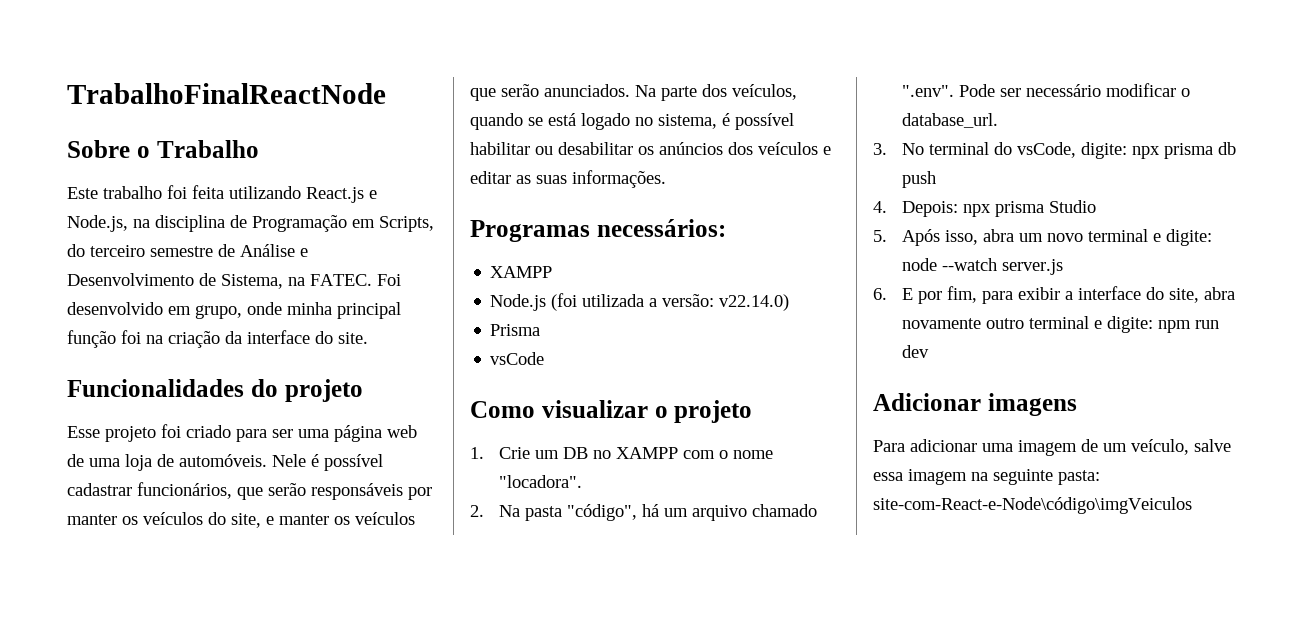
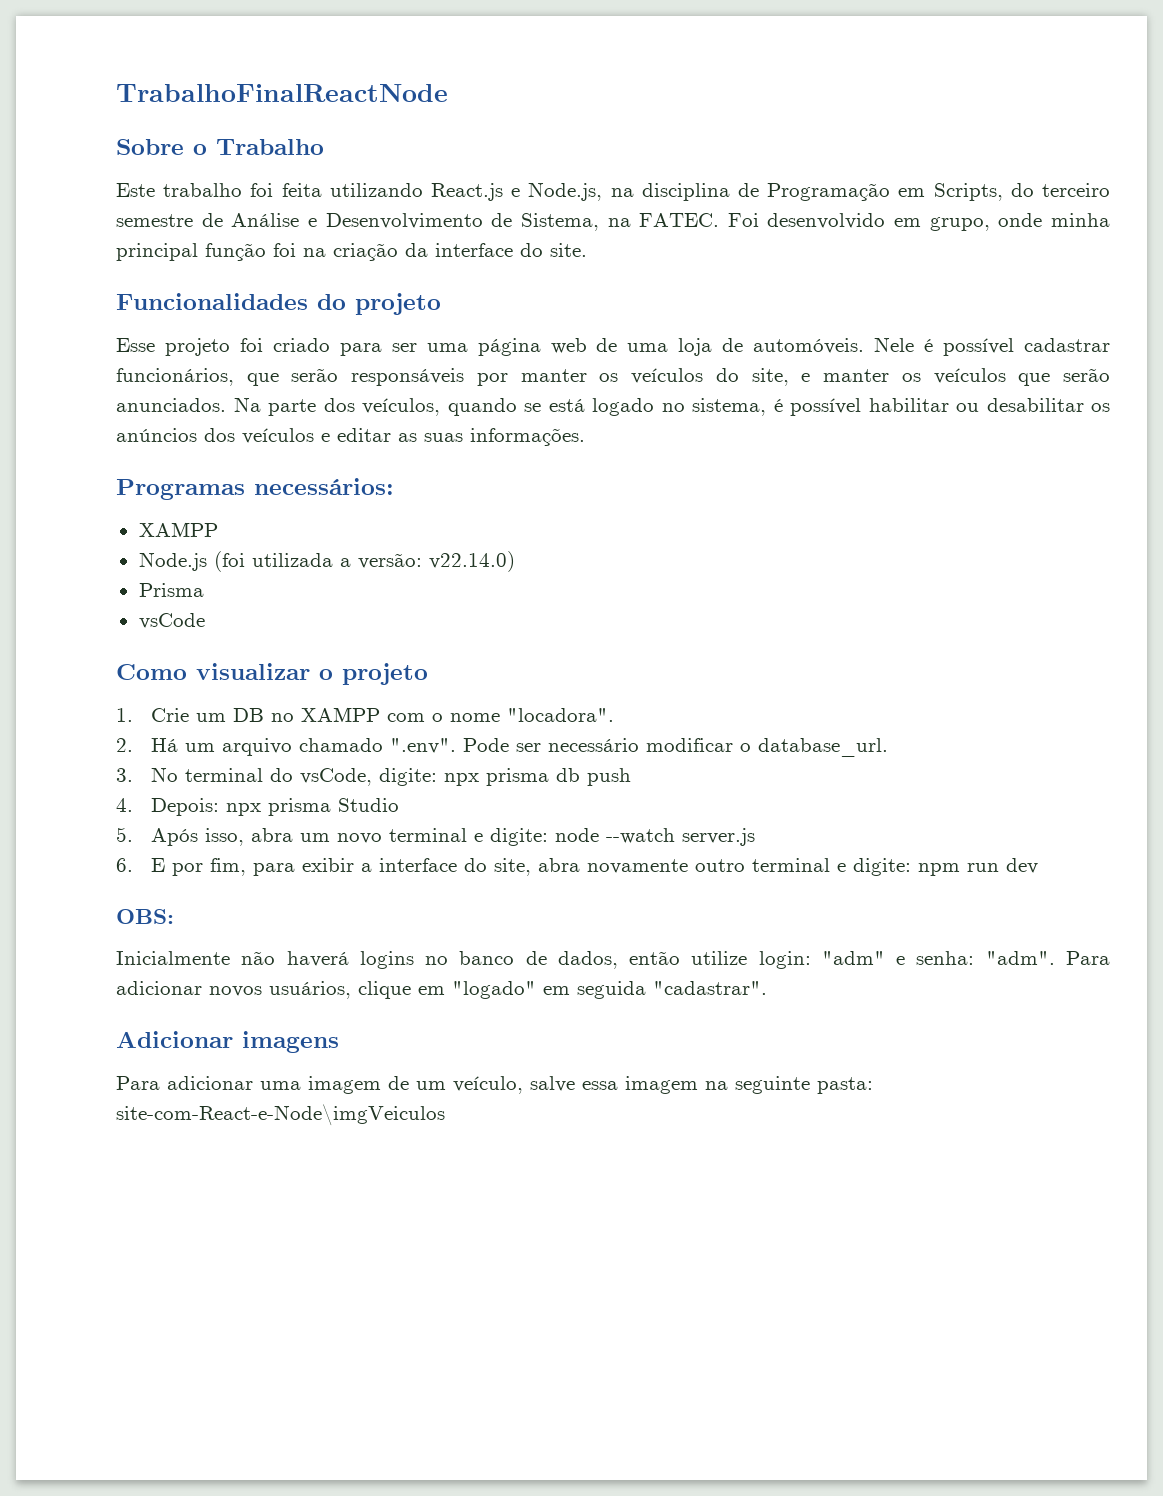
- 2. Na pasta "código", há um arquivo chamado ".env". Pode ser necessário modificar o database_url.
+ 2. Há um arquivo chamado ".env". Pode ser necessário modificar o database_url.
+ OBS:
+ Inicialmente não haverá logins no banco de dados, então utilize login: "adm" e senha: "adm". Para adicionar novos usuários, clique em "logado" em seguida "cadastrar".
- Para adicionar uma imagem de um veículo, salve essa imagem na seguinte pasta: site-com-React-e-Node\código\imgVeiculos
+ Para adicionar uma imagem de um veículo, salve essa imagem na seguinte pasta: site-com-React-e-Node\imgVeiculos

